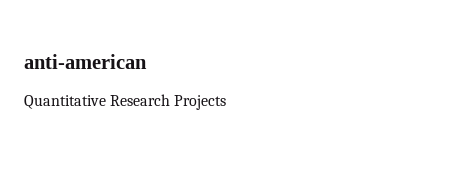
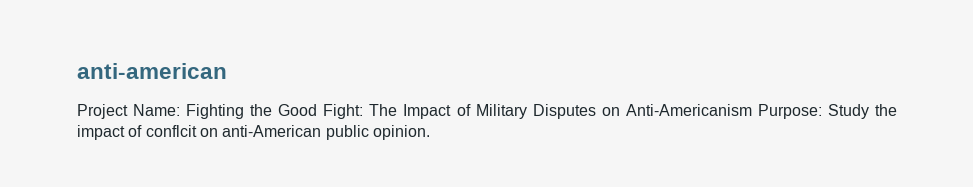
- Quantitative Research Projects
+ Project Name: Fighting the Good Fight: The Impact of Military Disputes on Anti-Americanism Purpose: Study the impact of conflcit on anti-American public opinion.

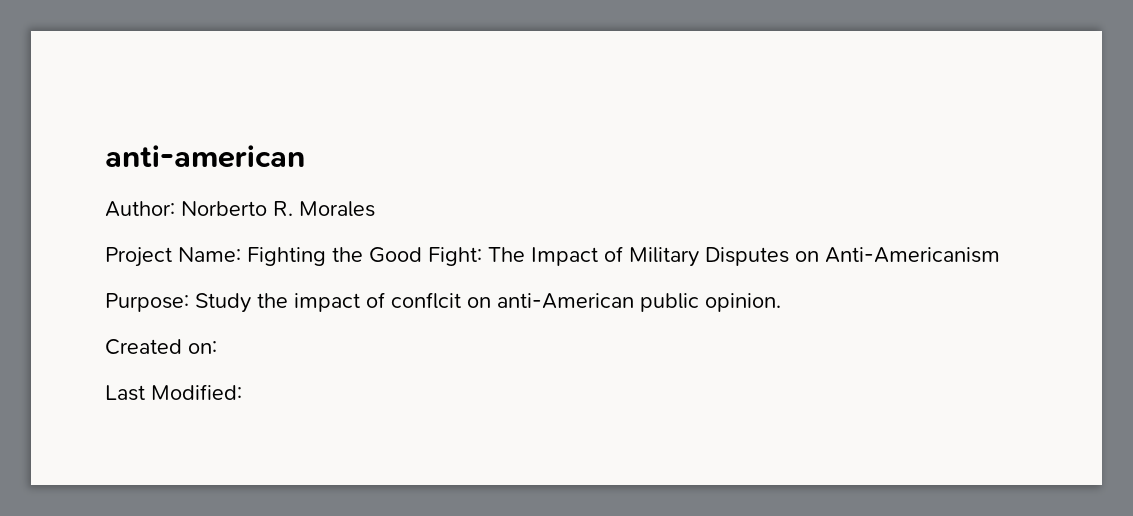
+ Author: Norberto R. Morales
- Project Name: Fighting the Good Fight: The Impact of Military Disputes on Anti-Americanism Purpose: Study the impact of conflcit on anti-American public opinion.
+ Project Name: Fighting the Good Fight: The Impact of Military Disputes on Anti-Americanism
+ Purpose: Study the impact of conflcit on anti-American public opinion.
+ Created on:
+ Last Modified:

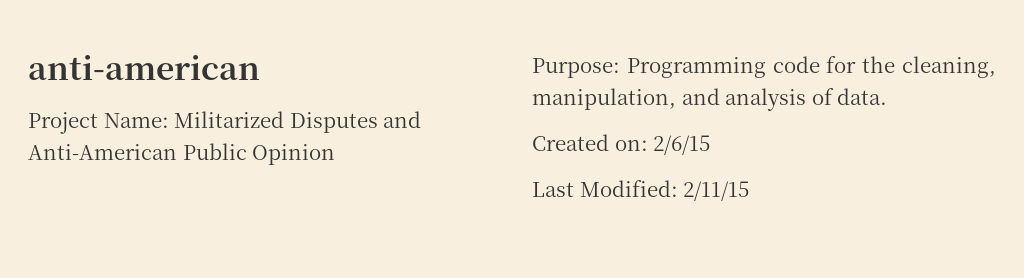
- Author: Norberto R. Morales
- Project Name: Fighting the Good Fight: The Impact of Military Disputes on Anti-Americanism
- Purpose: Study the impact of conflcit on anti-American public opinion.
+ Project Name: Militarized Disputes and Anti-American Public Opinion
+ Purpose: Programming code for the cleaning, manipulation, and analysis of data.
- Created on:
+ Created on: 2/6/15
- Last Modified:
+ Last Modified: 2/11/15

